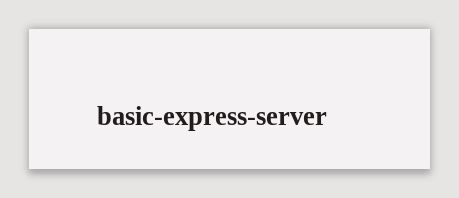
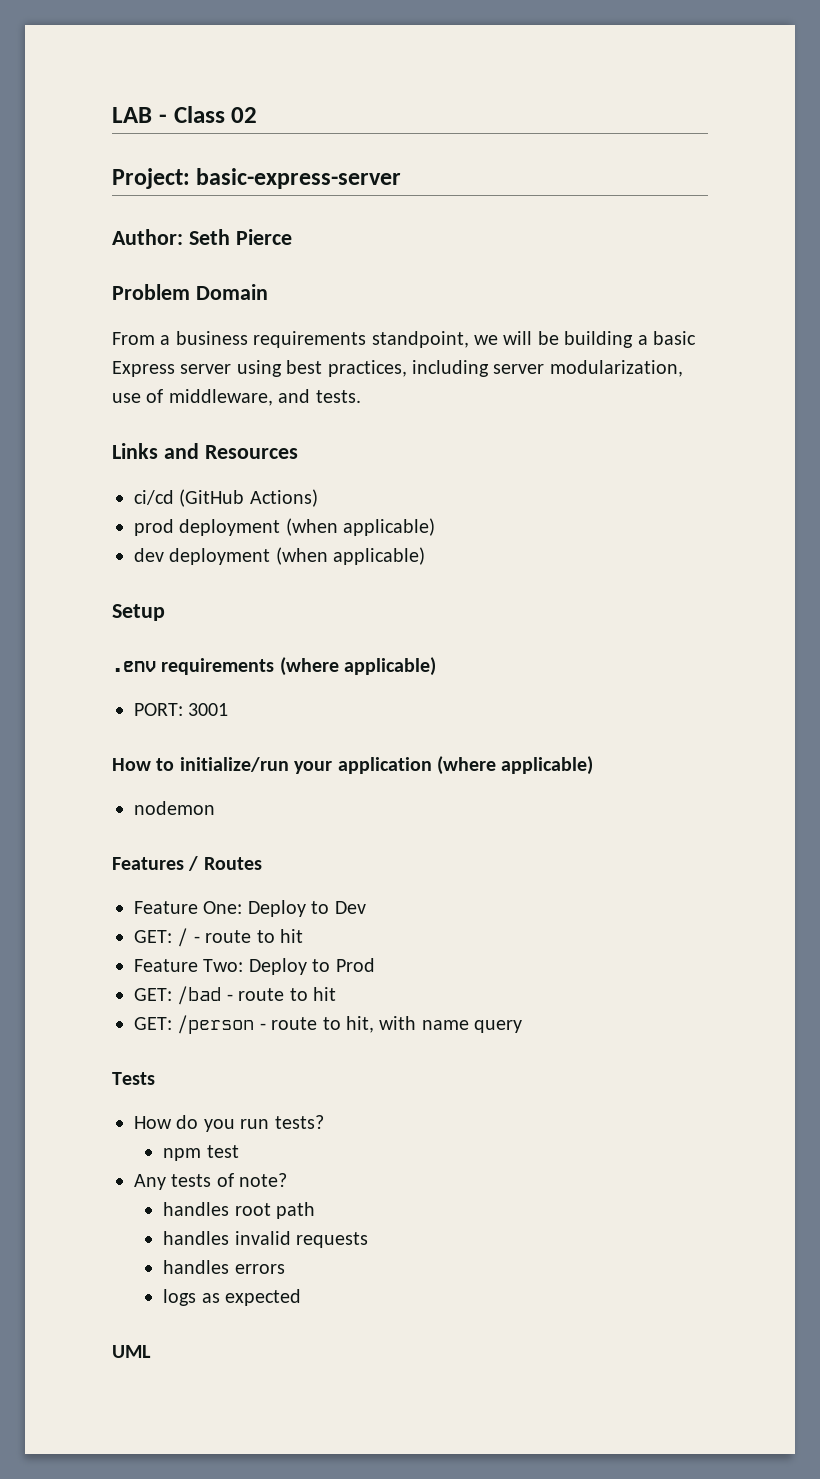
- basic-express-server
+ LAB - Class 02
+ Project: basic-express-server
+ Author: Seth Pierce
+ Problem Domain
+ From a business requirements standpoint, we will be building a basic Express server using best practices, including server modularization, use of middleware, and tests.
+ Links and Resources
+ ci/cd (GitHub Actions)
+ prod deployment (when applicable)
+ dev deployment (when applicable)
+ Setup
+ .env requirements (where applicable)
+ PORT: 3001
+ How to initialize/run your application (where applicable)
+ nodemon
+ Features / Routes
+ Feature One: Deploy to Dev
+ GET: / - route to hit
+ Feature Two: Deploy to Prod
+ GET: /bad - route to hit
+ GET: /person - route to hit, with name query
+ Tests
+ How do you run tests?
+ npm test
+ Any tests of note?
+ handles root path
+ handles invalid requests
+ handles errors
+ logs as expected
+ UML

